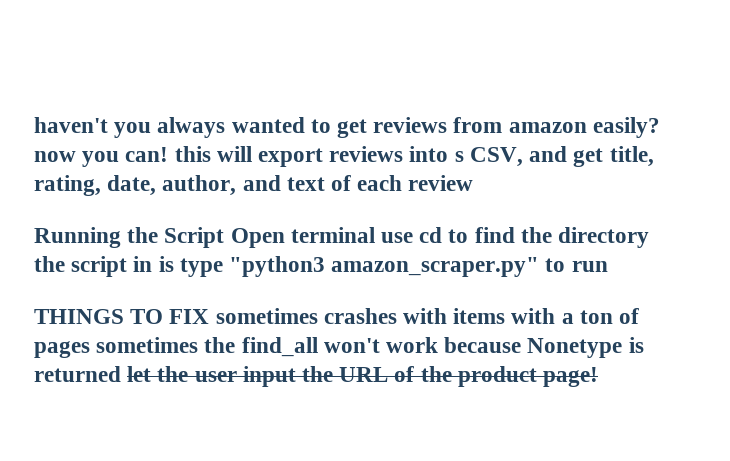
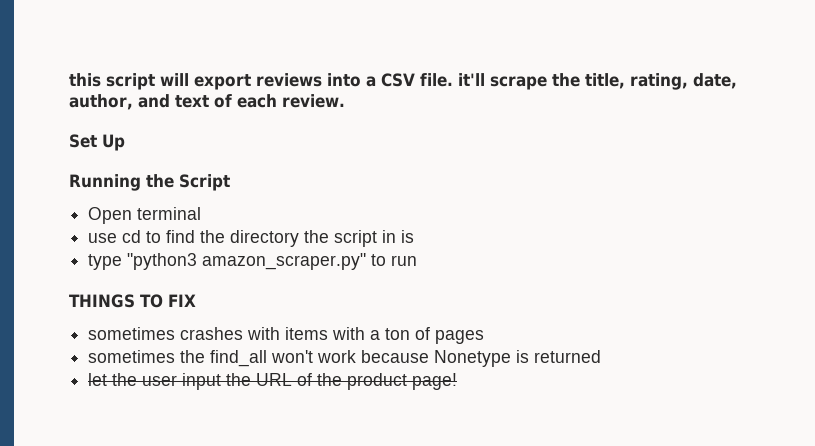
- haven't you always wanted to get reviews from amazon easily? now you can! this will export reviews into s CSV, and get title, rating, date, author, and text of each review
+ this script will export reviews into a CSV file. it'll scrape the title, rating, date, author, and text of each review.
+ Set Up
- Running the Script Open terminal use cd to find the directory the script in is type "python3 amazon_scraper.py" to run
+ Running the Script
+ Open terminal
+ use cd to find the directory the script in is
+ type "python3 amazon_scraper.py" to run
- THINGS TO FIX sometimes crashes with items with a ton of pages sometimes the find_all won't work because Nonetype is returned let the user input the URL of the product page!
+ THINGS TO FIX
+ sometimes crashes with items with a ton of pages
+ sometimes the find_all won't work because Nonetype is returned
+ let the user input the URL of the product page!

